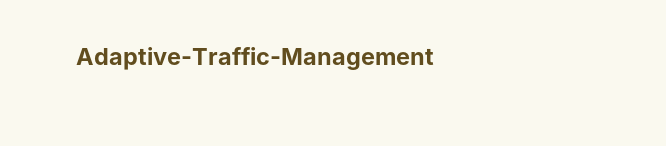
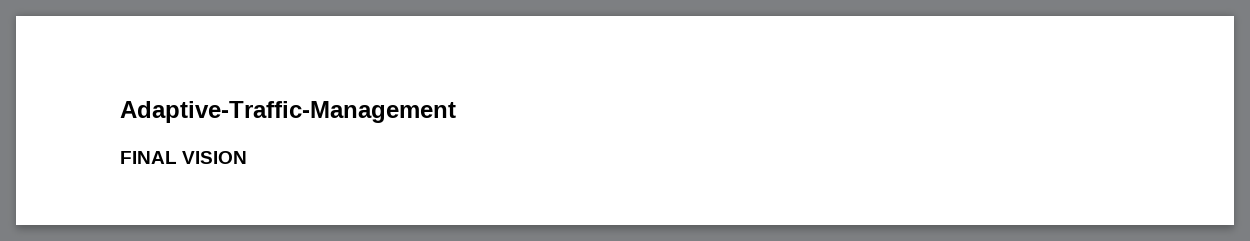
+ FINAL VISION

